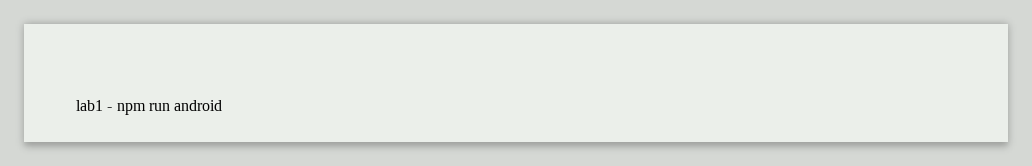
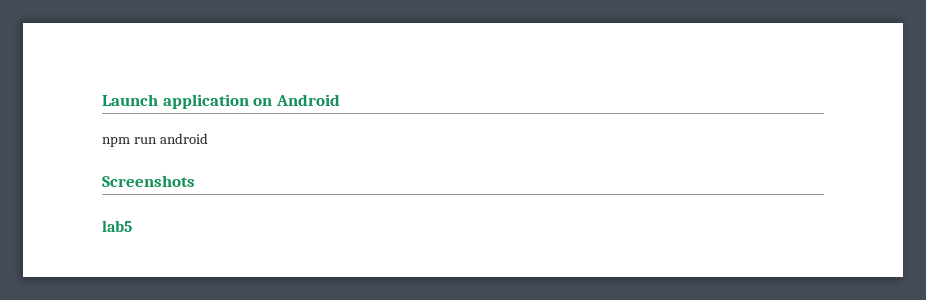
- lab1 - npm run android
+ Launch application on Android
+ npm run android
+ Screenshots
+ lab5

